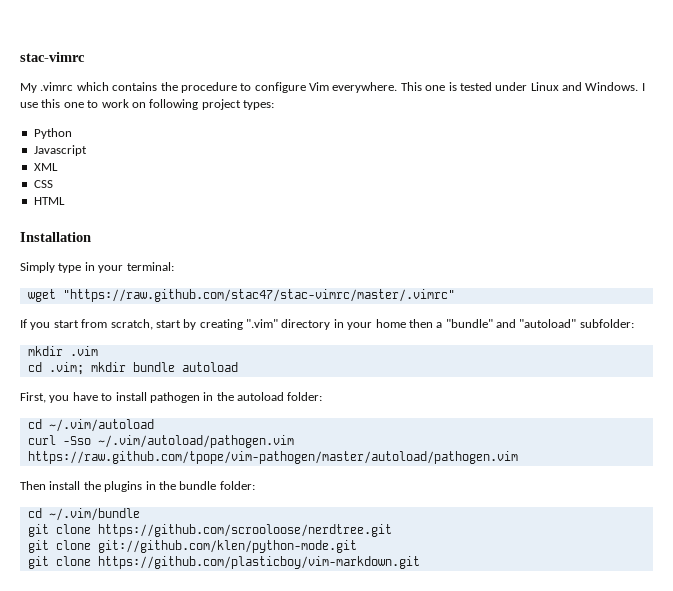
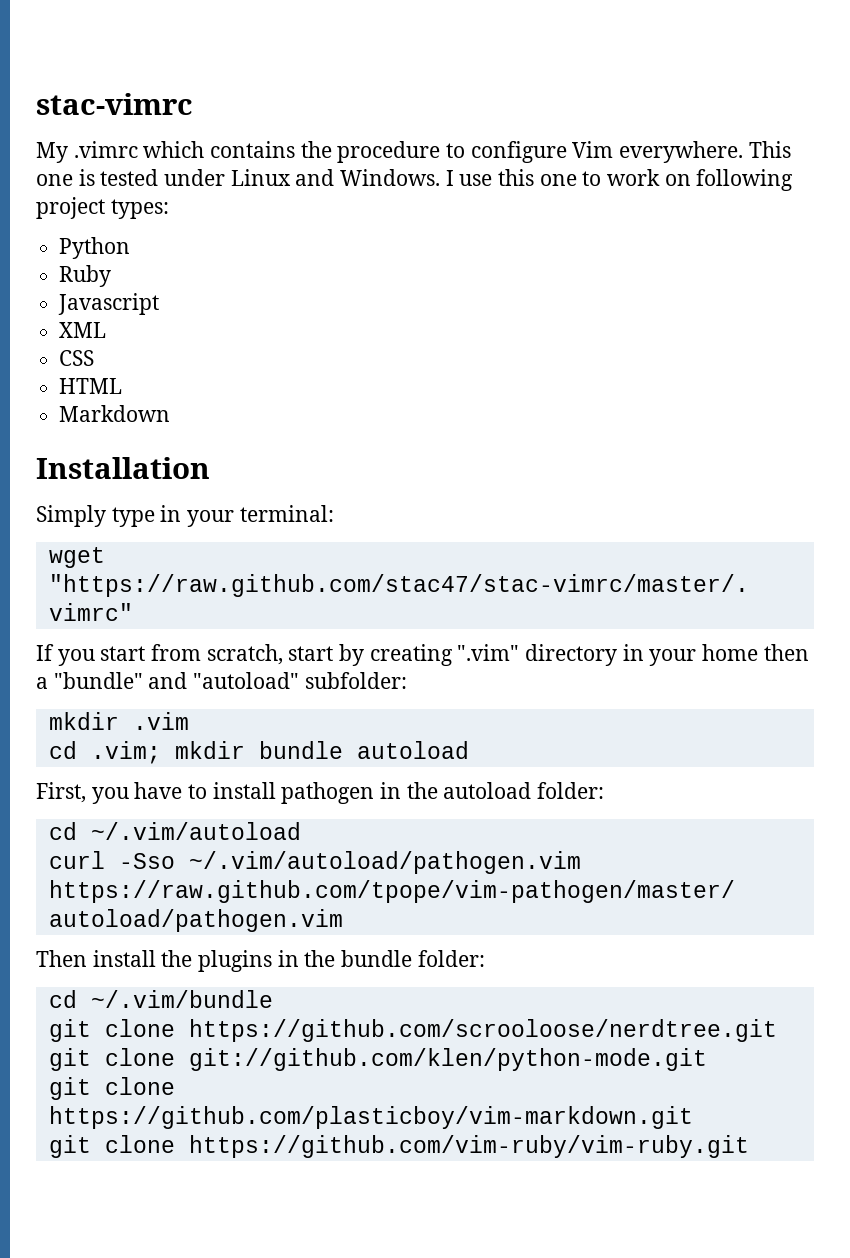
+ Ruby
+ Markdown
+ git clone https://github.com/vim-ruby/vim-ruby.git

